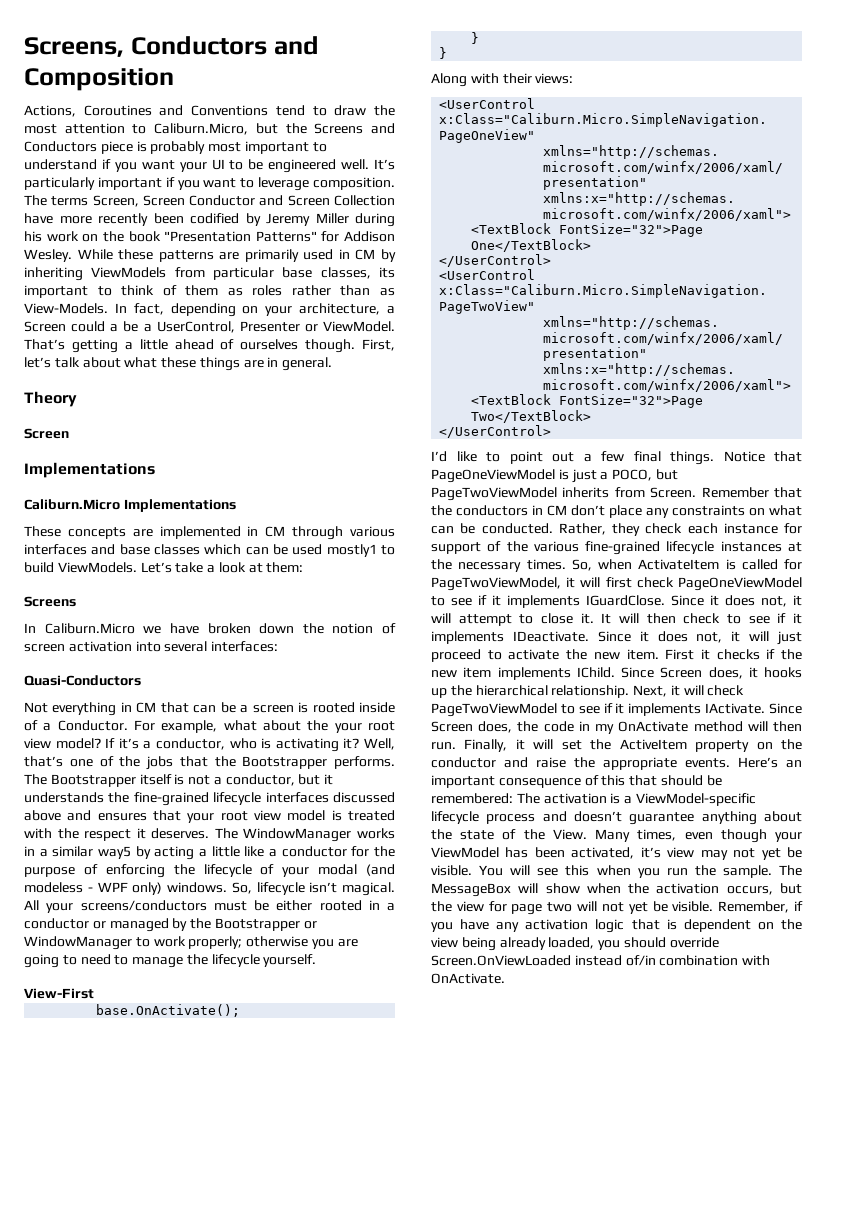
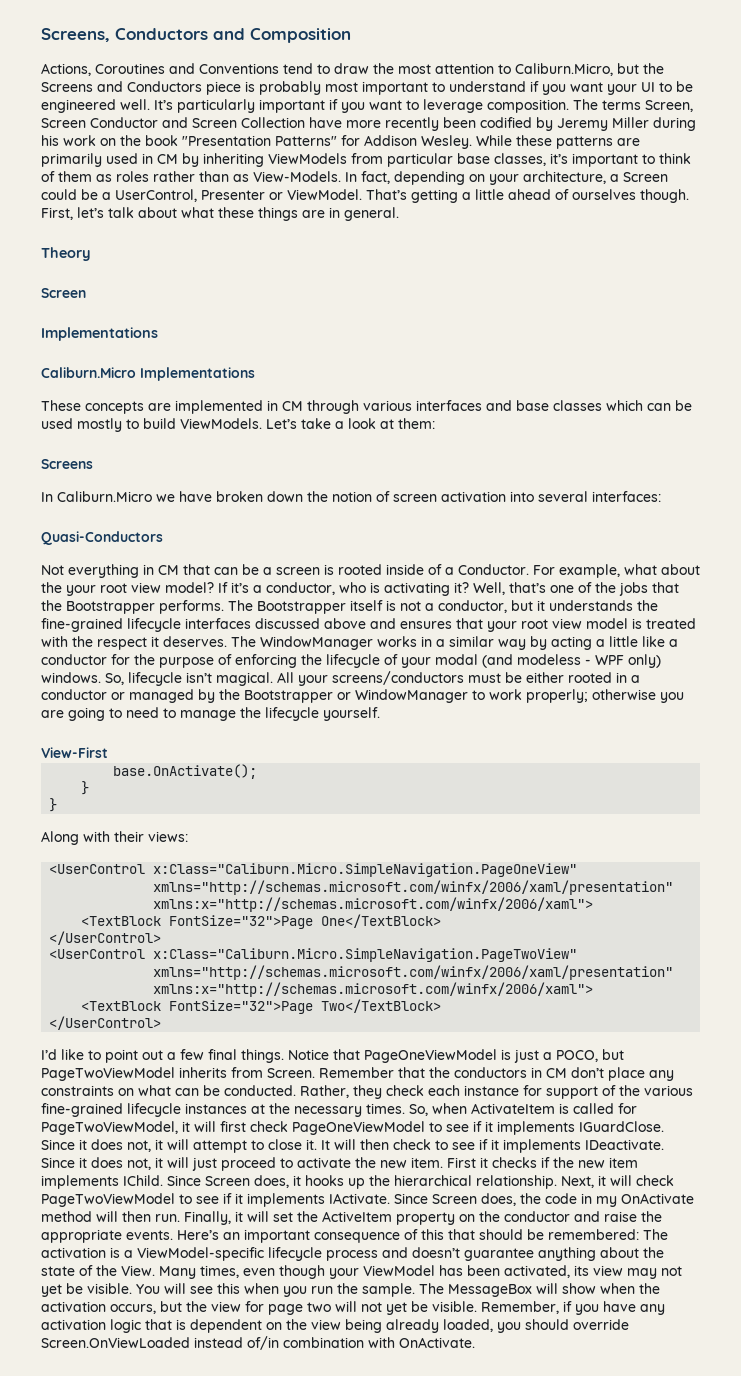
- While these patterns are primarily used in CM by inheriting ViewModels from particular base classes, its important to think of them as roles rather than as View-Models.
+ While these patterns are primarily used in CM by inheriting ViewModels from particular base classes, it’s important to think of them as roles rather than as View-Models.
- In fact, depending on your architecture, a Screen could a be a UserControl, Presenter or ViewModel.
+ In fact, depending on your architecture, a Screen could be a UserControl, Presenter or ViewModel.
- These concepts are implemented in CM through various interfaces and base classes which can be used mostly1 to build ViewModels.
+ These concepts are implemented in CM through various interfaces and base classes which can be used mostly to build ViewModels.
- The WindowManager works in a similar way5 by acting a little like a conductor for the purpose of enforcing the lifecycle of your modal (and modeless - WPF only) windows.
+ The WindowManager works in a similar way by acting a little like a conductor for the purpose of enforcing the lifecycle of your modal (and modeless - WPF only) windows.
- Many times, even though your ViewModel has been activated, it’s view may not yet be visible.
+ Many times, even though your ViewModel has been activated, its view may not yet be visible.

